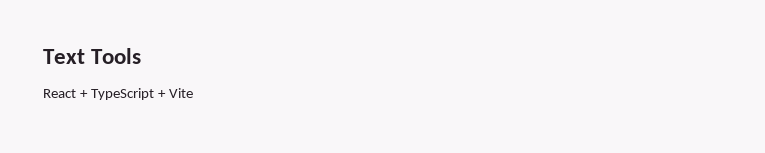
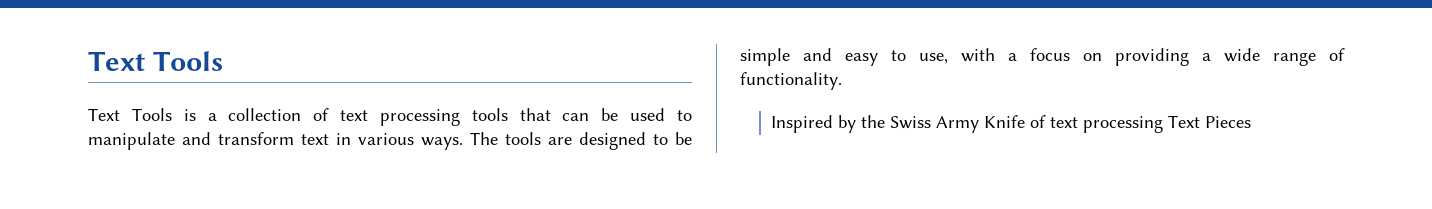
- React + TypeScript + Vite
+ Text Tools is a collection of text processing tools that can be used to manipulate and transform text in various ways. The tools are designed to be simple and easy to use, with a focus on providing a wide range of functionality.
+ Inspired by the Swiss Army Knife of text processing Text Pieces

